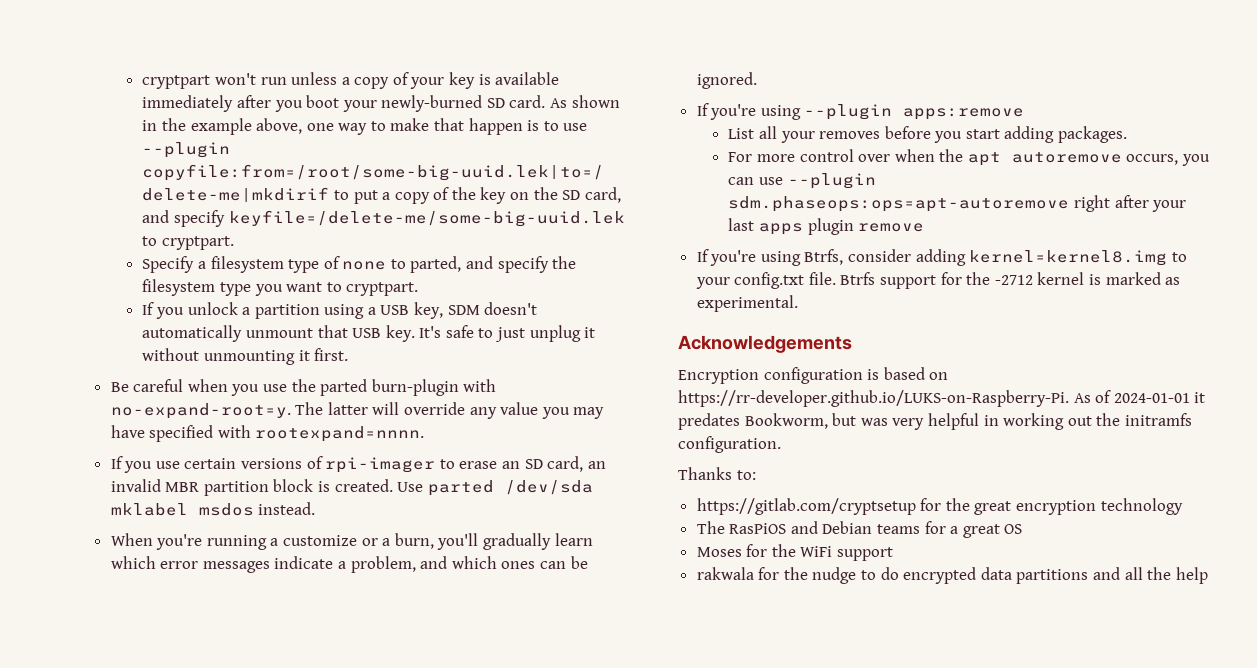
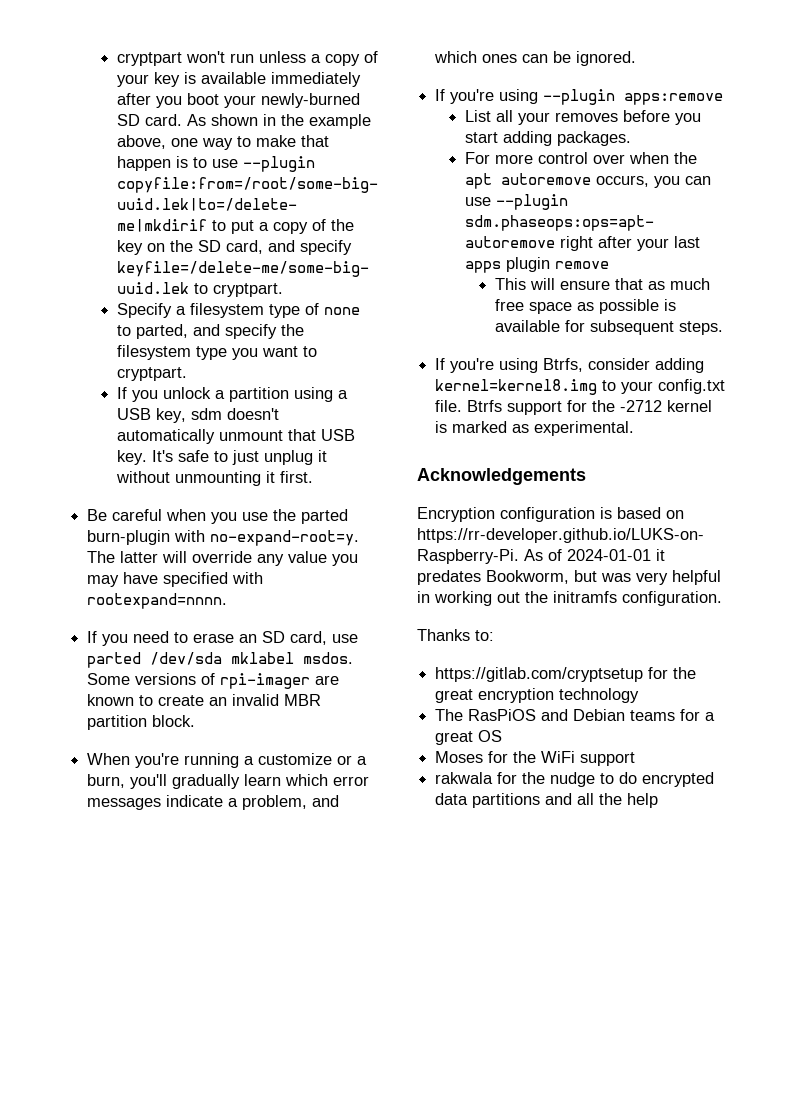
- If you unlock a partition using a USB key, SDM doesn't automatically unmount that USB key.
+ If you unlock a partition using a USB key, sdm doesn't automatically unmount that USB key.
- If you use certain versions of rpi-imager to erase an SD card, an invalid MBR partition block is created. Use parted /dev/sda mklabel msdos instead.
+ If you need to erase an SD card, use parted /dev/sda mklabel msdos. Some versions of rpi-imager are known to create an invalid MBR partition block.
+ This will ensure that as much free space as possible is available for subsequent steps.

